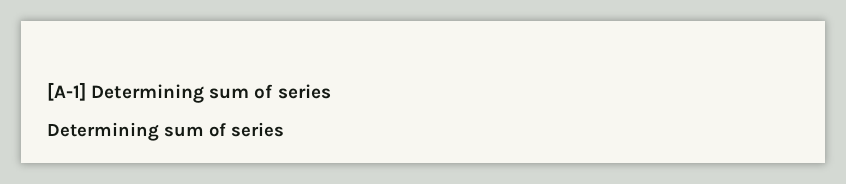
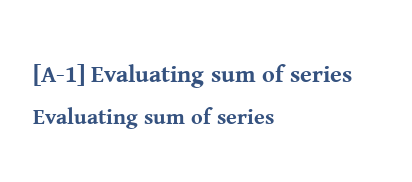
- [A-1] Determining sum of series
- Determining sum of series
+ [A-1] Evaluating sum of series
+ Evaluating sum of series

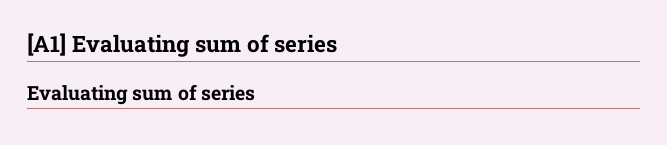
- [A-1] Evaluating sum of series
+ [A1] Evaluating sum of series

